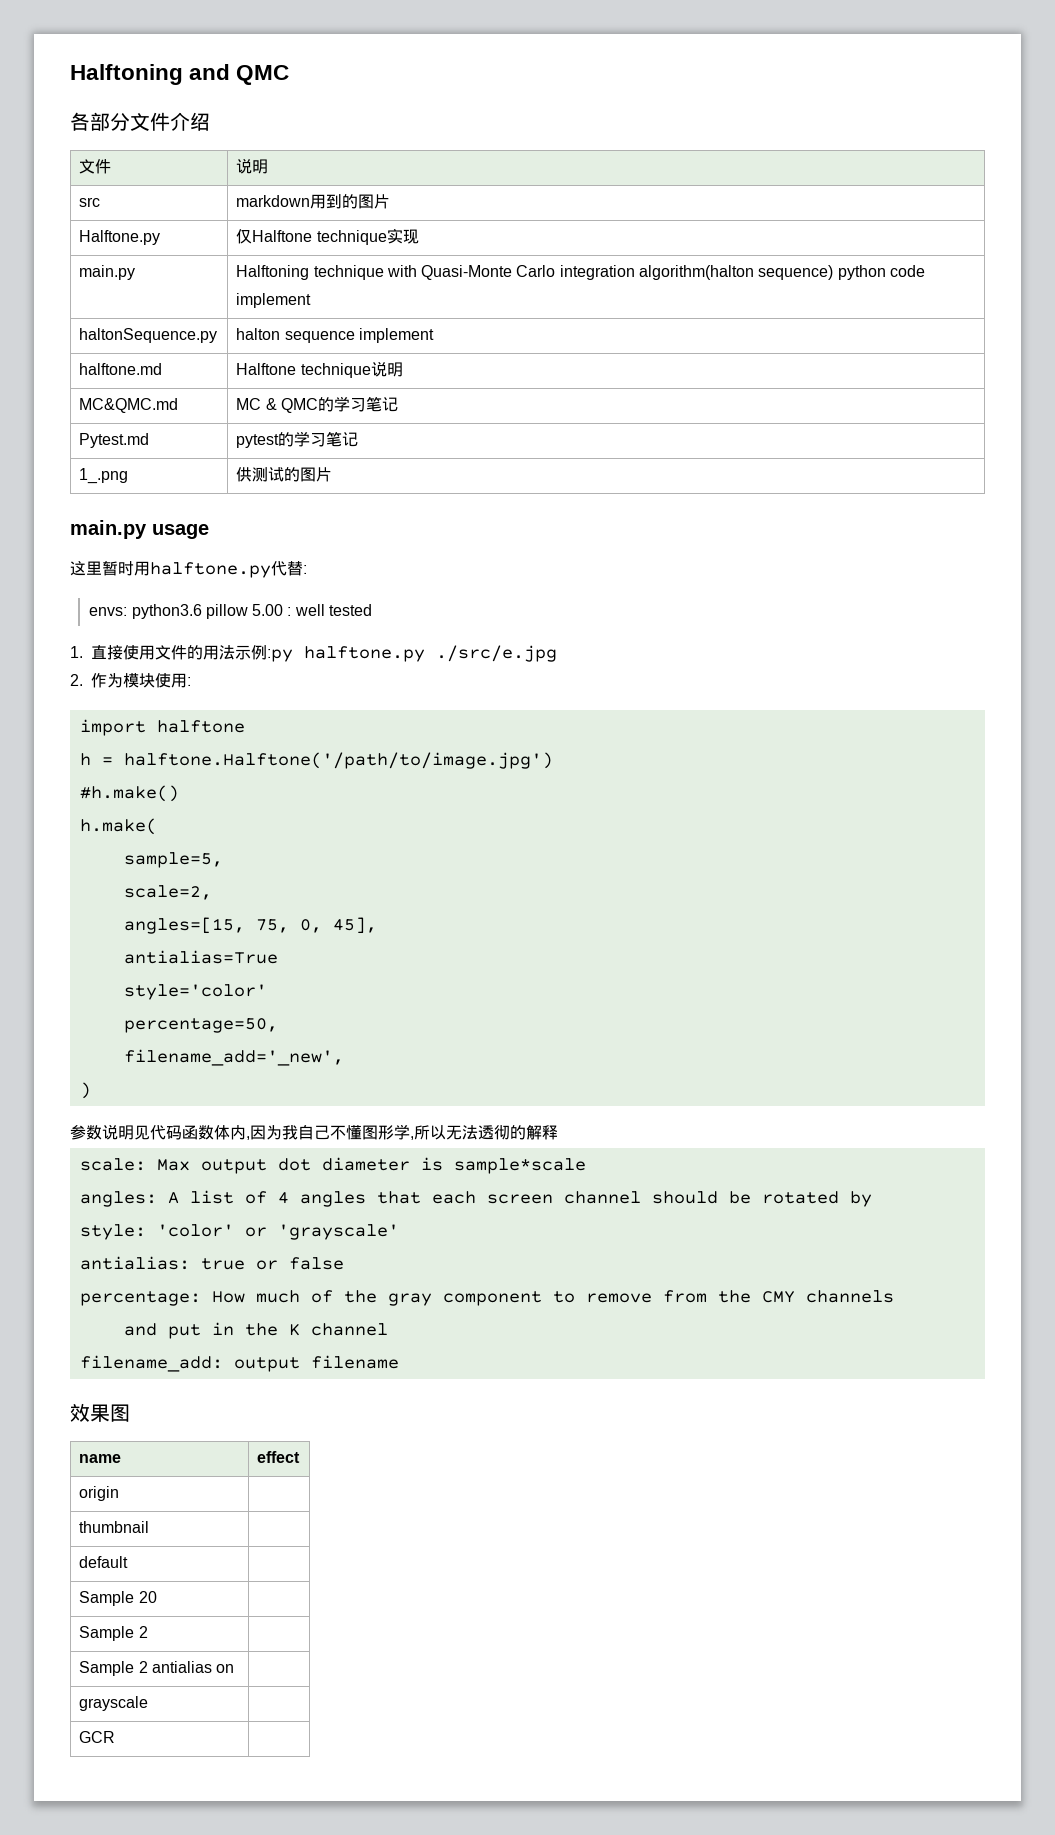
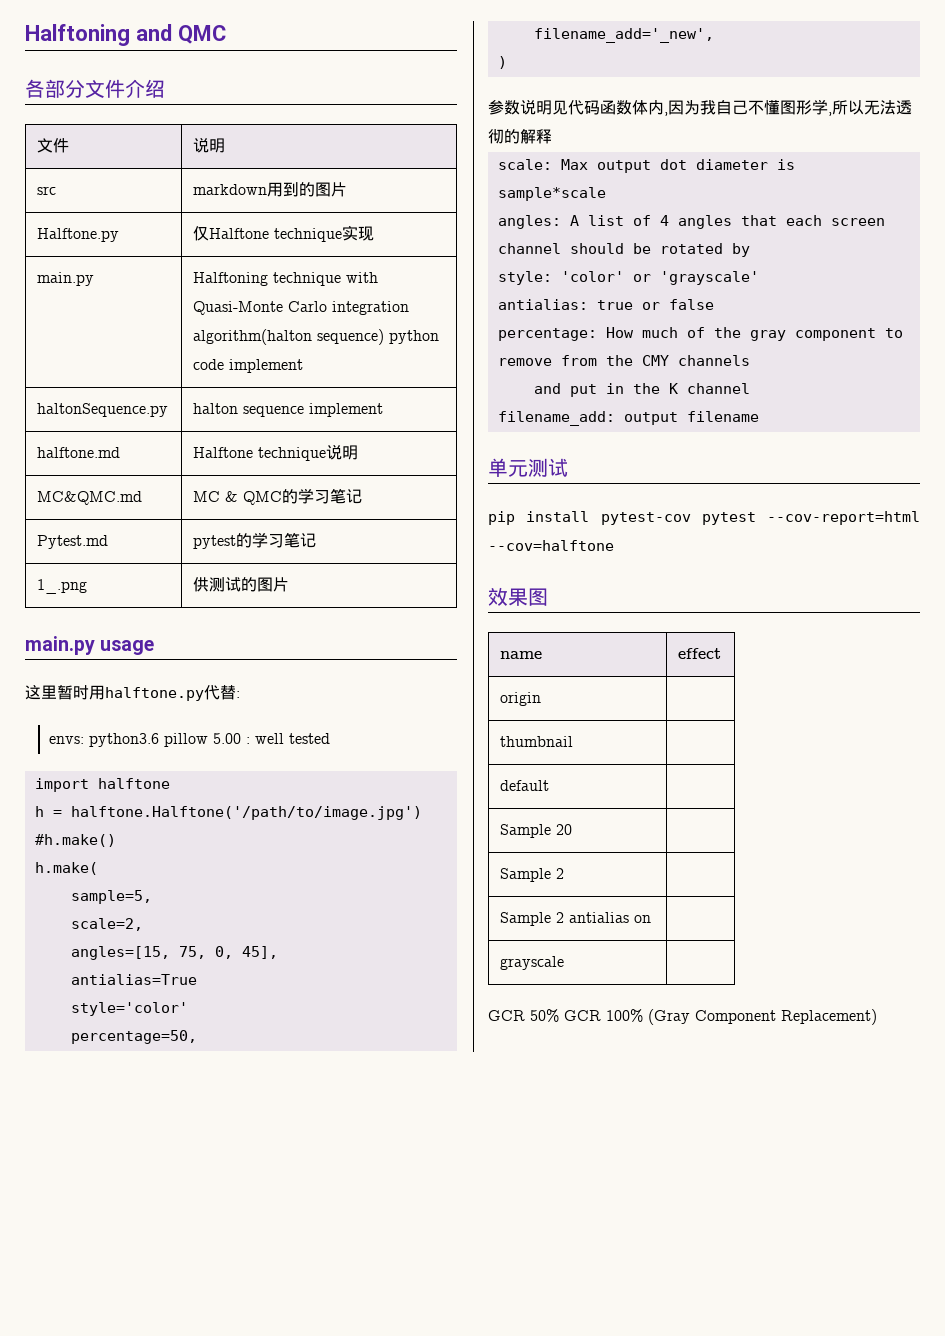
- 1.直接使用文件的用法示例:py halftone.py ./src/e.jpg
- 2.作为模块使用:
+ 单元测试
+ pip install pytest-cov pytest --cov-report=html --cov=halftone
- GCR |
+ GCR 50% GCR 100% (Gray Component Replacement)

